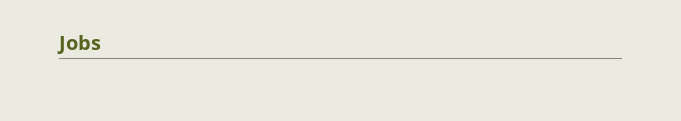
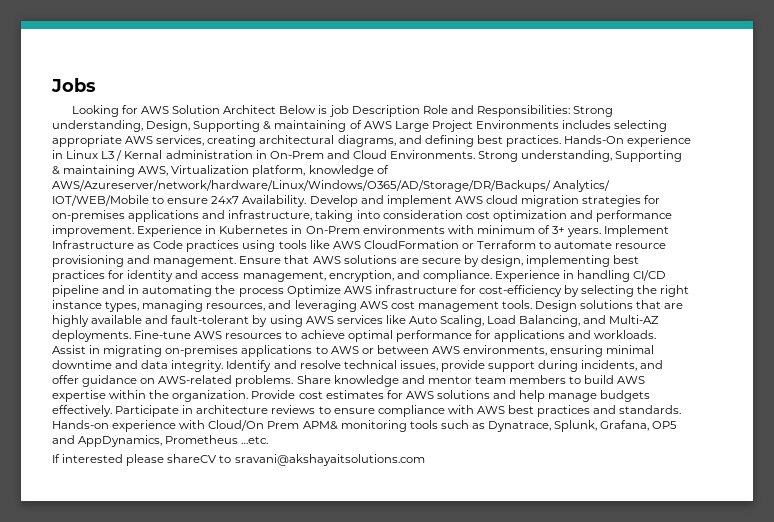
+ Looking for AWS Solution Architect Below is job Description Role and Responsibilities: Strong understanding, Design, Supporting & maintaining of AWS Large Project Environments includes selecting appropriate AWS services, creating architectural diagrams, and defining best practices. Hands-On experience in Linux L3 / Kernal administration in On-Prem and Cloud Environments. Strong understanding, Supporting & maintaining AWS, Virtualization platform, knowledge of AWS/Azureserver/network/hardware/Linux/Windows/O365/AD/Storage/DR/Backups/ Analytics/ IOT/WEB/Mobile to ensure 24x7 Availability. Develop and implement AWS cloud migration strategies for on-premises applications and infrastructure, taking into consideration cost optimization and performance improvement. Experience in Kubernetes in On-Prem environments with minimum of 3+ years. Implement Infrastructure as Code practices using tools like AWS CloudFormation or Terraform to automate resource provisioning and management. Ensure that AWS solutions are secure by design, implementing best practices for identity and access management, encryption, and compliance. Experience in handling CI/CD pipeline and in automating the process Optimize AWS infrastructure for cost-efficiency by selecting the right instance types, managing resources, and leveraging AWS cost management tools. Design solutions that are highly available and fault-tolerant by using AWS services like Auto Scaling, Load Balancing, and Multi-AZ deployments. Fine-tune AWS resources to achieve optimal performance for applications and workloads. Assist in migrating on-premises applications to AWS or between AWS environments, ensuring minimal downtime and data integrity. Identify and resolve technical issues, provide support during incidents, and offer guidance on AWS-related problems. Share knowledge and mentor team members to build AWS expertise within the organization. Provide cost estimates for AWS solutions and help manage budgets effectively. Participate in architecture reviews to ensure compliance with AWS best practices and standards. Hands-on experience with Cloud/On Prem APM& monitoring tools such as Dynatrace, Splunk, Grafana, OP5 and AppDynamics, Prometheus …etc.
+ If interested please shareCV to sravani@akshayaitsolutions.com

